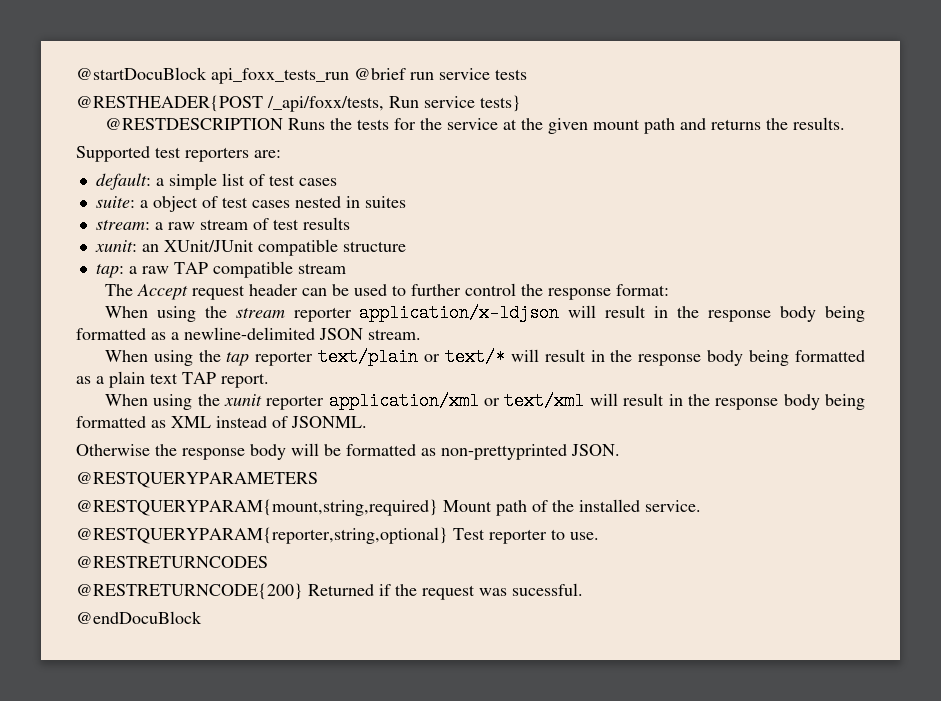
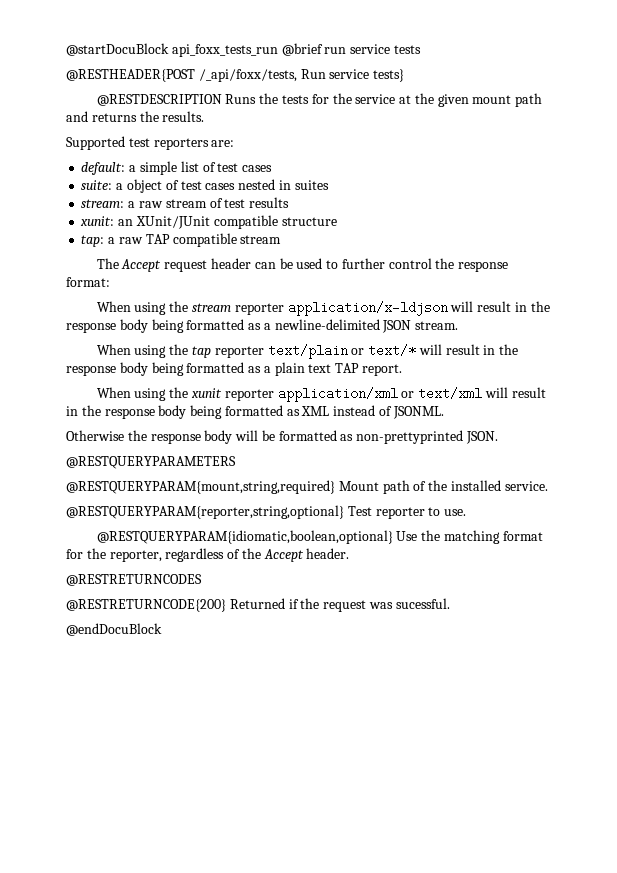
+ @RESTQUERYPARAM{idiomatic,boolean,optional} Use the matching format for the reporter, regardless of the Accept header.

